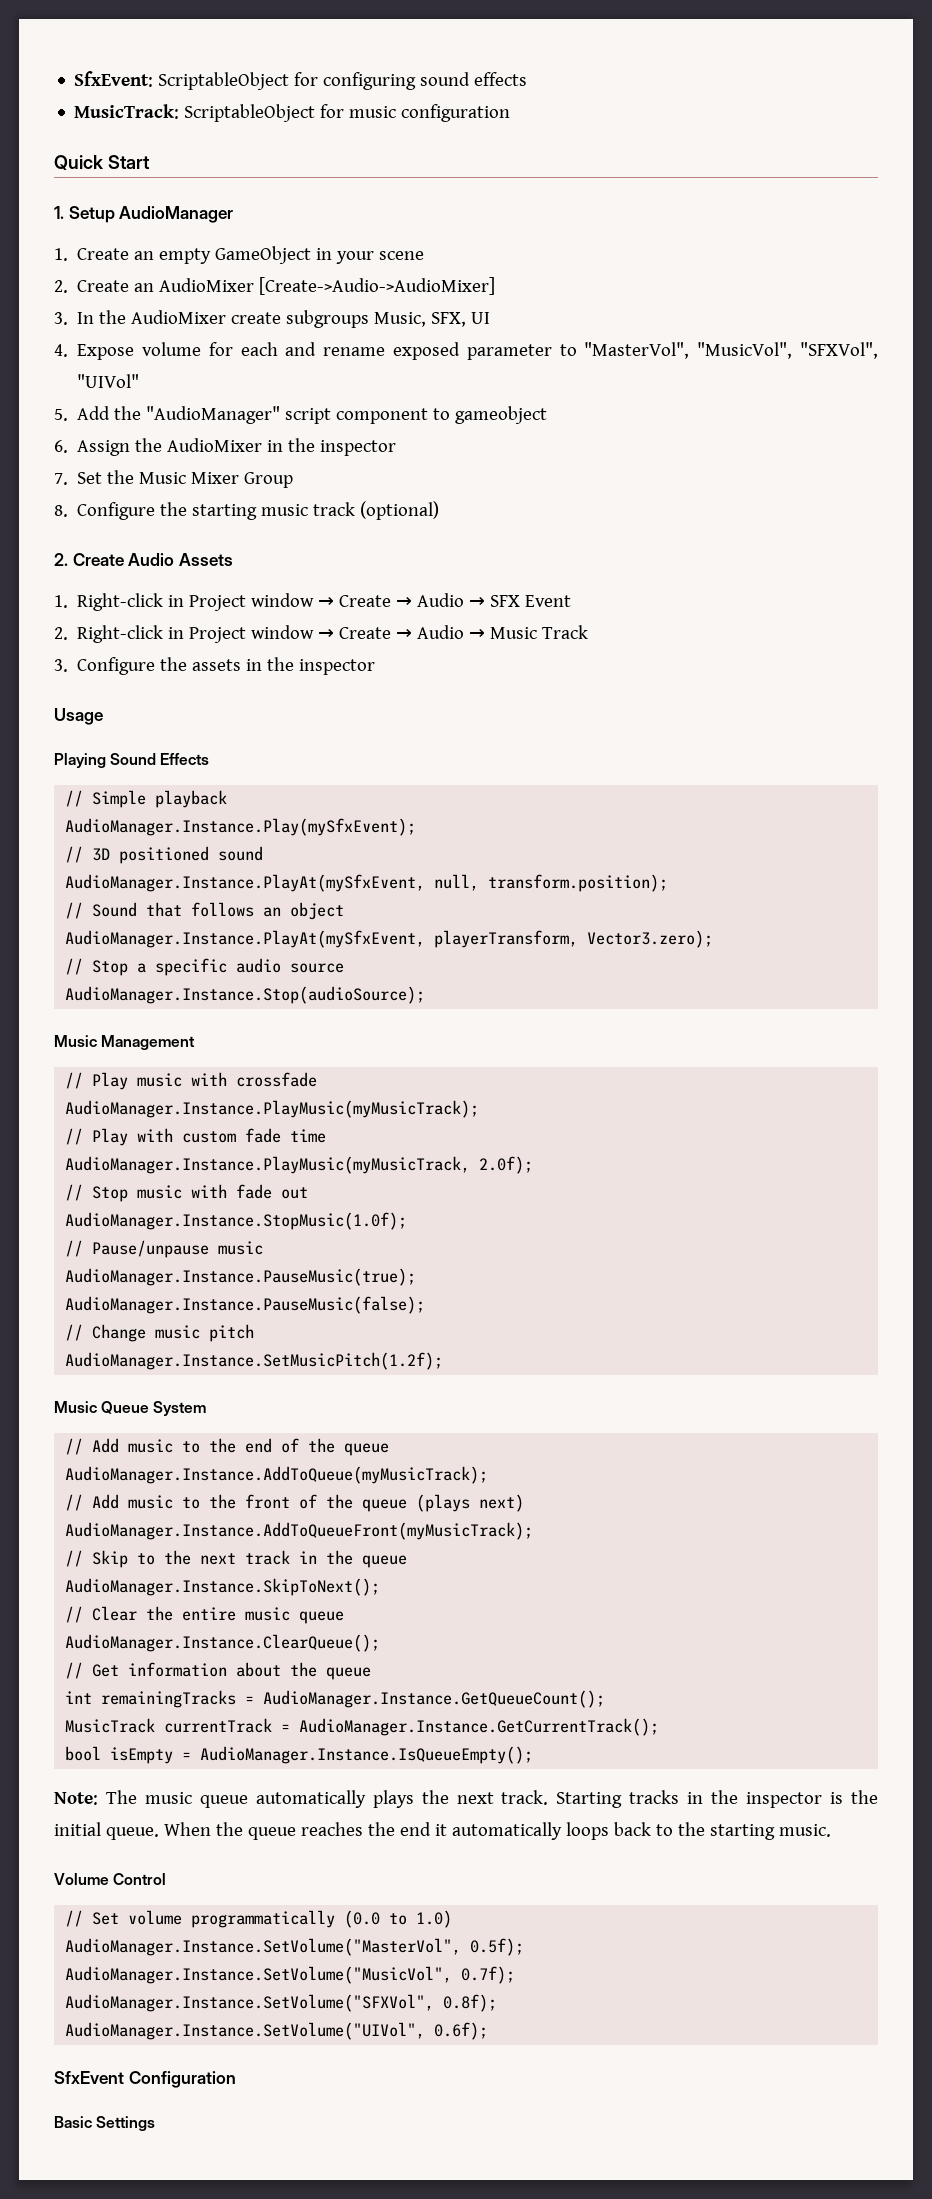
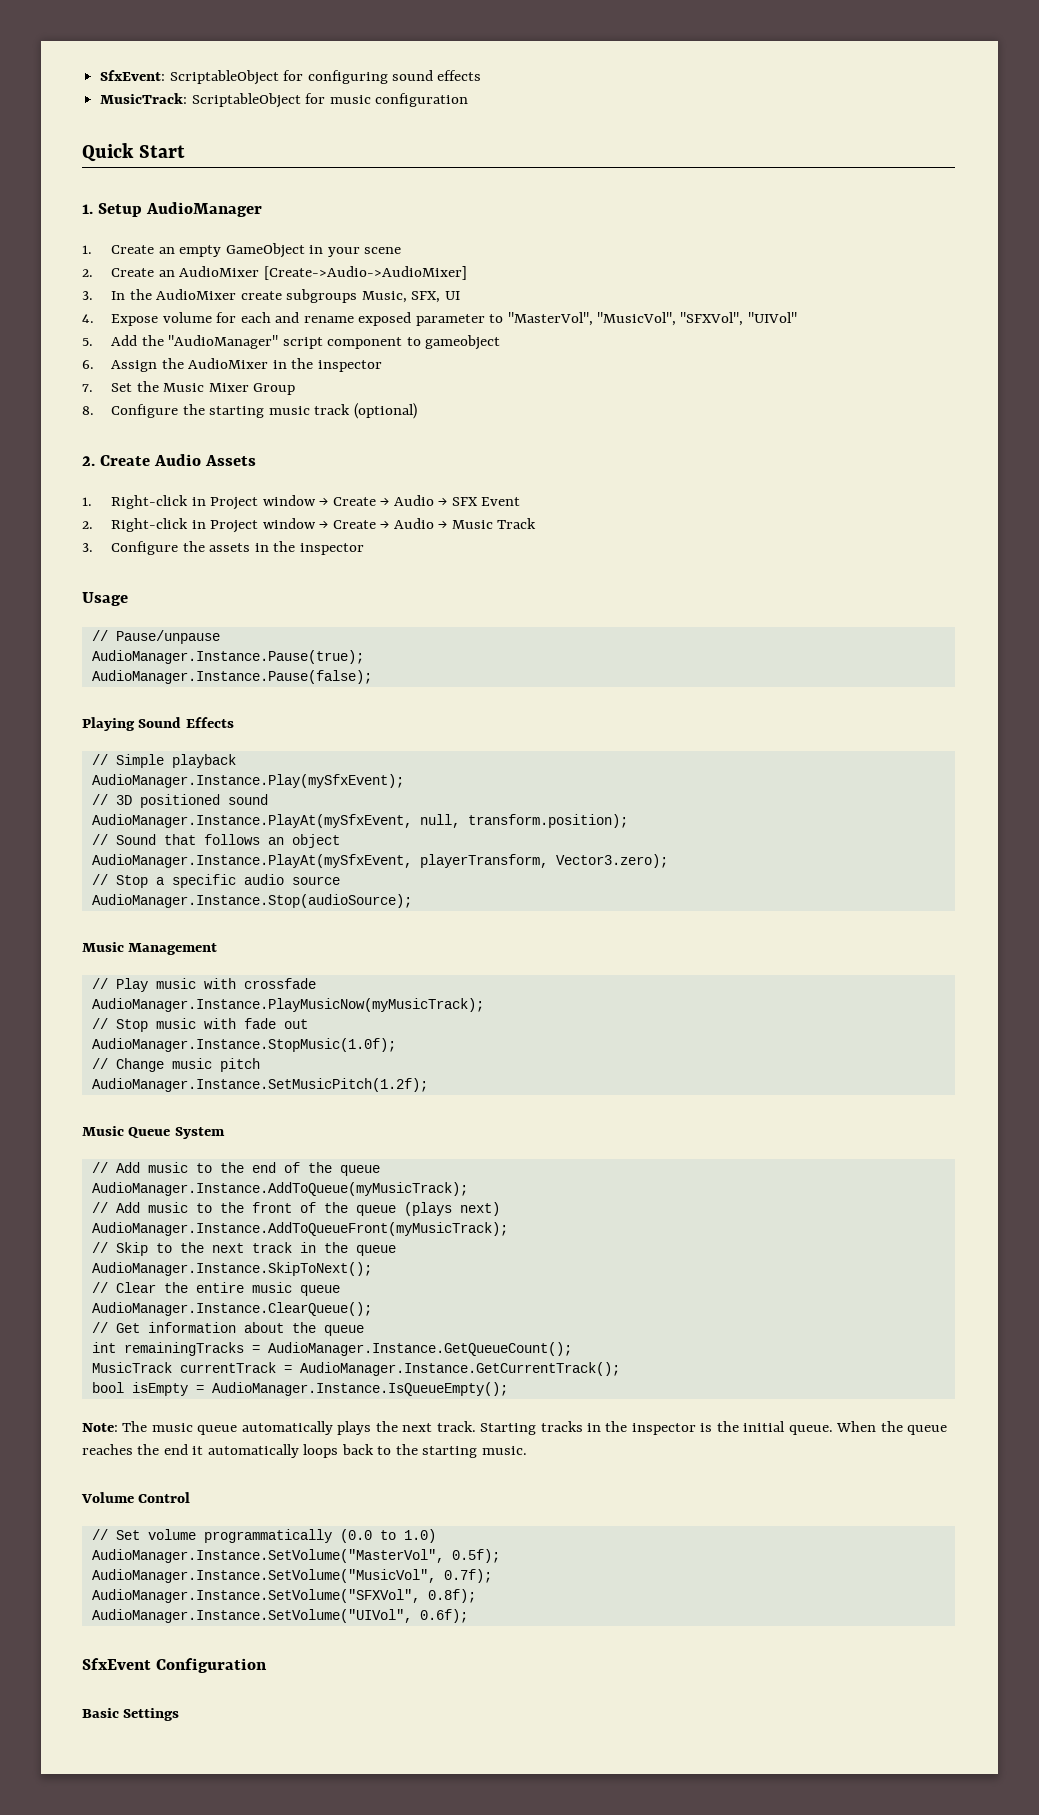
+ // Pause/unpause
+ AudioManager.Instance.Pause(true);
+ AudioManager.Instance.Pause(false);
- AudioManager.Instance.PlayMusic(myMusicTrack);
- // Play with custom fade time
- AudioManager.Instance.PlayMusic(myMusicTrack, 2.0f);
+ AudioManager.Instance.PlayMusicNow(myMusicTrack);
- // Pause/unpause music
- AudioManager.Instance.PauseMusic(true);
- AudioManager.Instance.PauseMusic(false);

